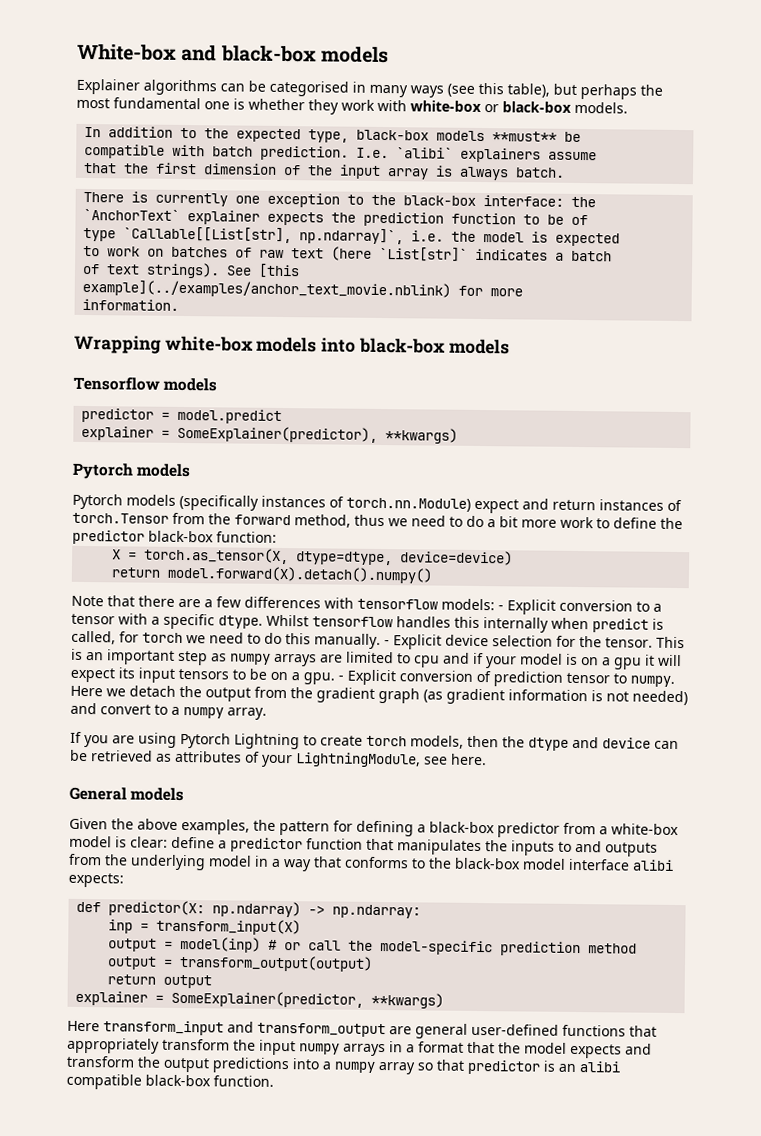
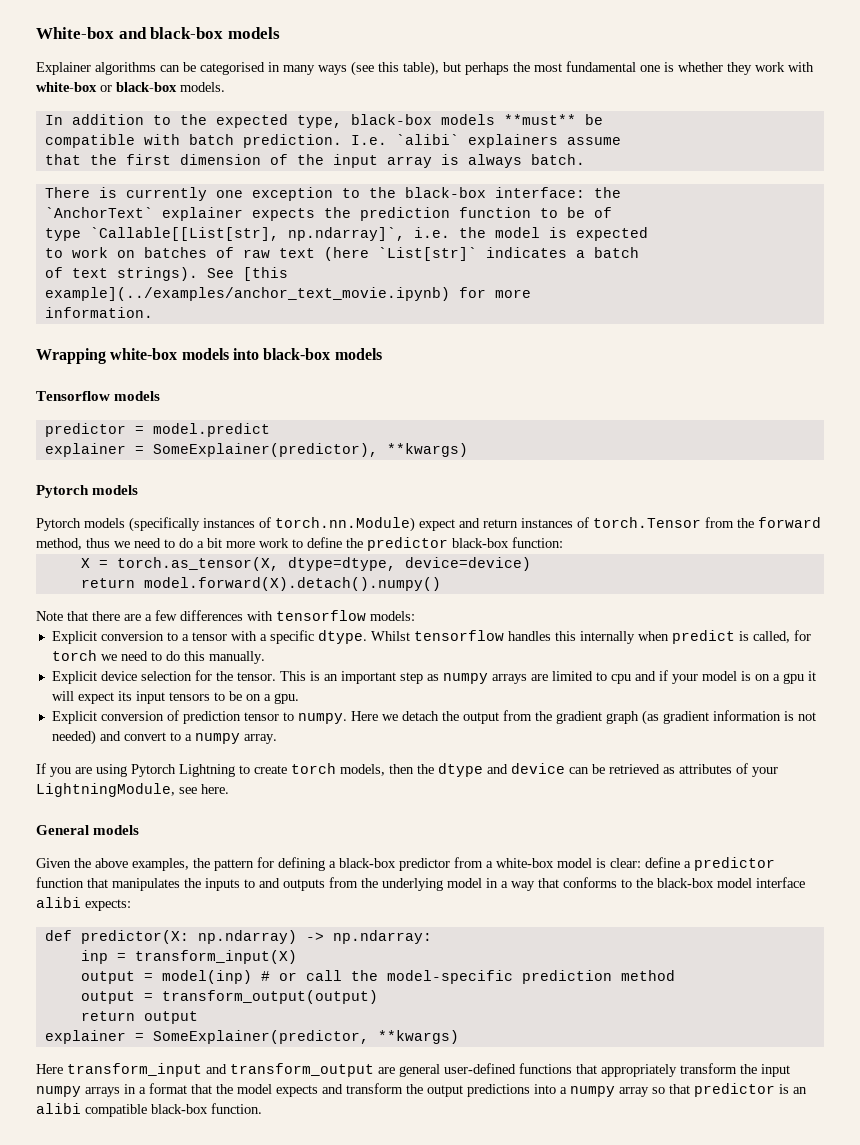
- example](../examples/anchor_text_movie.nblink) for more
+ example](../examples/anchor_text_movie.ipynb) for more
- Note that there are a few differences with tensorflow models: - Explicit conversion to a tensor with a specific dtype.
+ Note that there are a few differences with tensorflow models:
+ Explicit conversion to a tensor with a specific dtype.
- Whilst tensorflow handles this internally when predict is called, for torch we need to do this manually. - Explicit device selection for the tensor.
+ Whilst tensorflow handles this internally when predict is called, for torch we need to do this manually.
+ Explicit device selection for the tensor.
- This is an important step as numpy arrays are limited to cpu and if your model is on a gpu it will expect its input tensors to be on a gpu. - Explicit conversion of prediction tensor to numpy.
+ This is an important step as numpy arrays are limited to cpu and if your model is on a gpu it will expect its input tensors to be on a gpu.
+ Explicit conversion of prediction tensor to numpy.

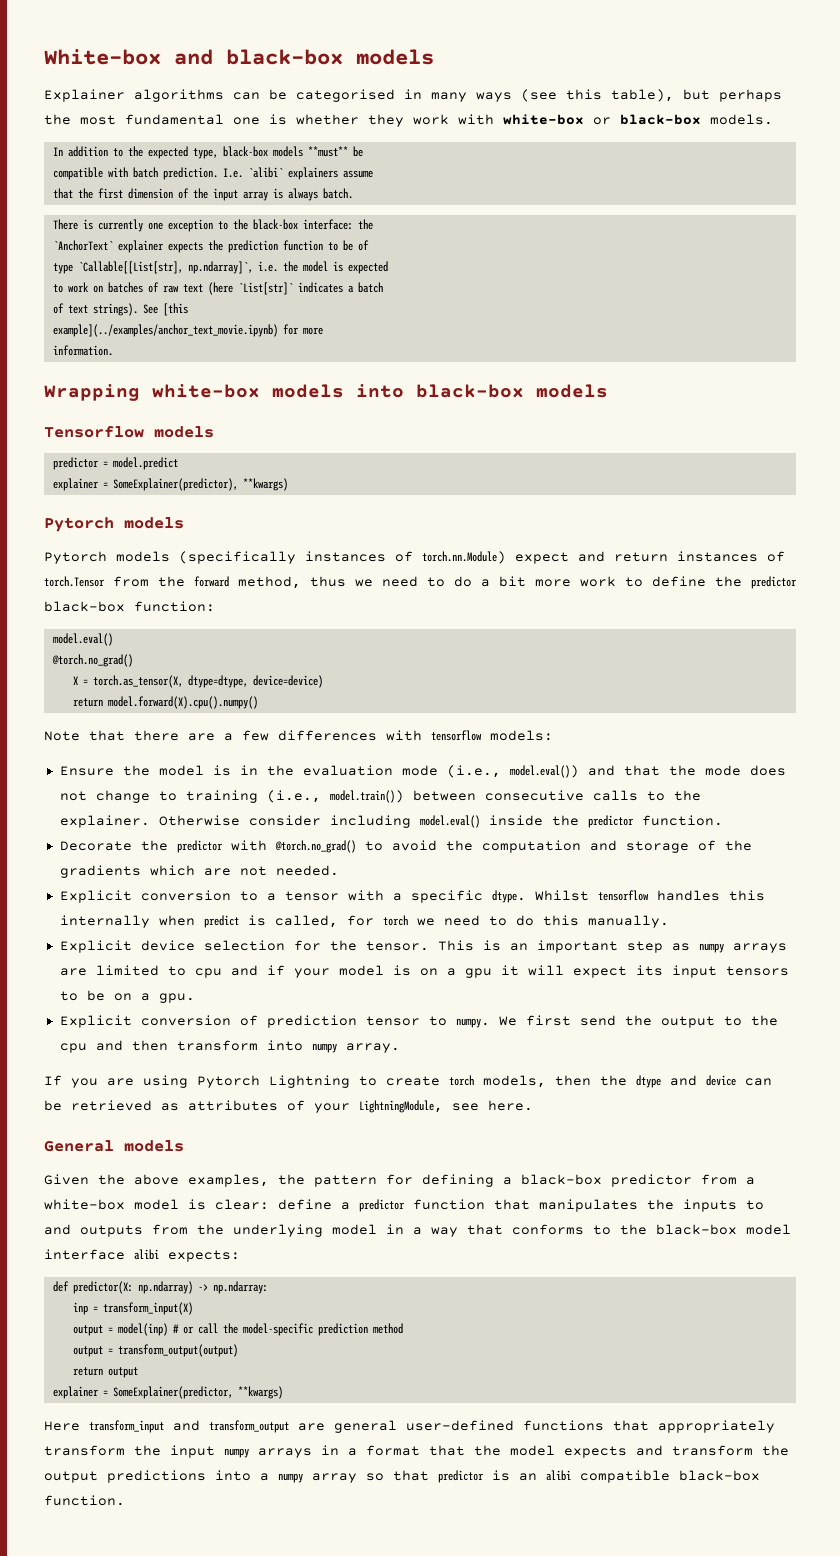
  Pytorch models (specifically instances of torch.nn.Module) expect and return instances of torch.Tensor from the forward method, thus we need to do a bit more work to define the predictor black-box function:
+ model.eval()
+ @torch.no_grad()
- return model.forward(X).detach().numpy()
+ return model.forward(X).cpu().numpy()
+ Ensure the model is in the evaluation mode (i.e., model.eval()) and that the mode does not change to training (i.e., model.train()) between consecutive calls to the explainer. Otherwise consider including model.eval() inside the predictor function.
+ Decorate the predictor with @torch.no_grad() to avoid the computation and storage of the gradients which are not needed.
- Here we detach the output from the gradient graph (as gradient information is not needed) and convert to a numpy array.
+ We first send the output to the cpu and then transform into numpy array.

